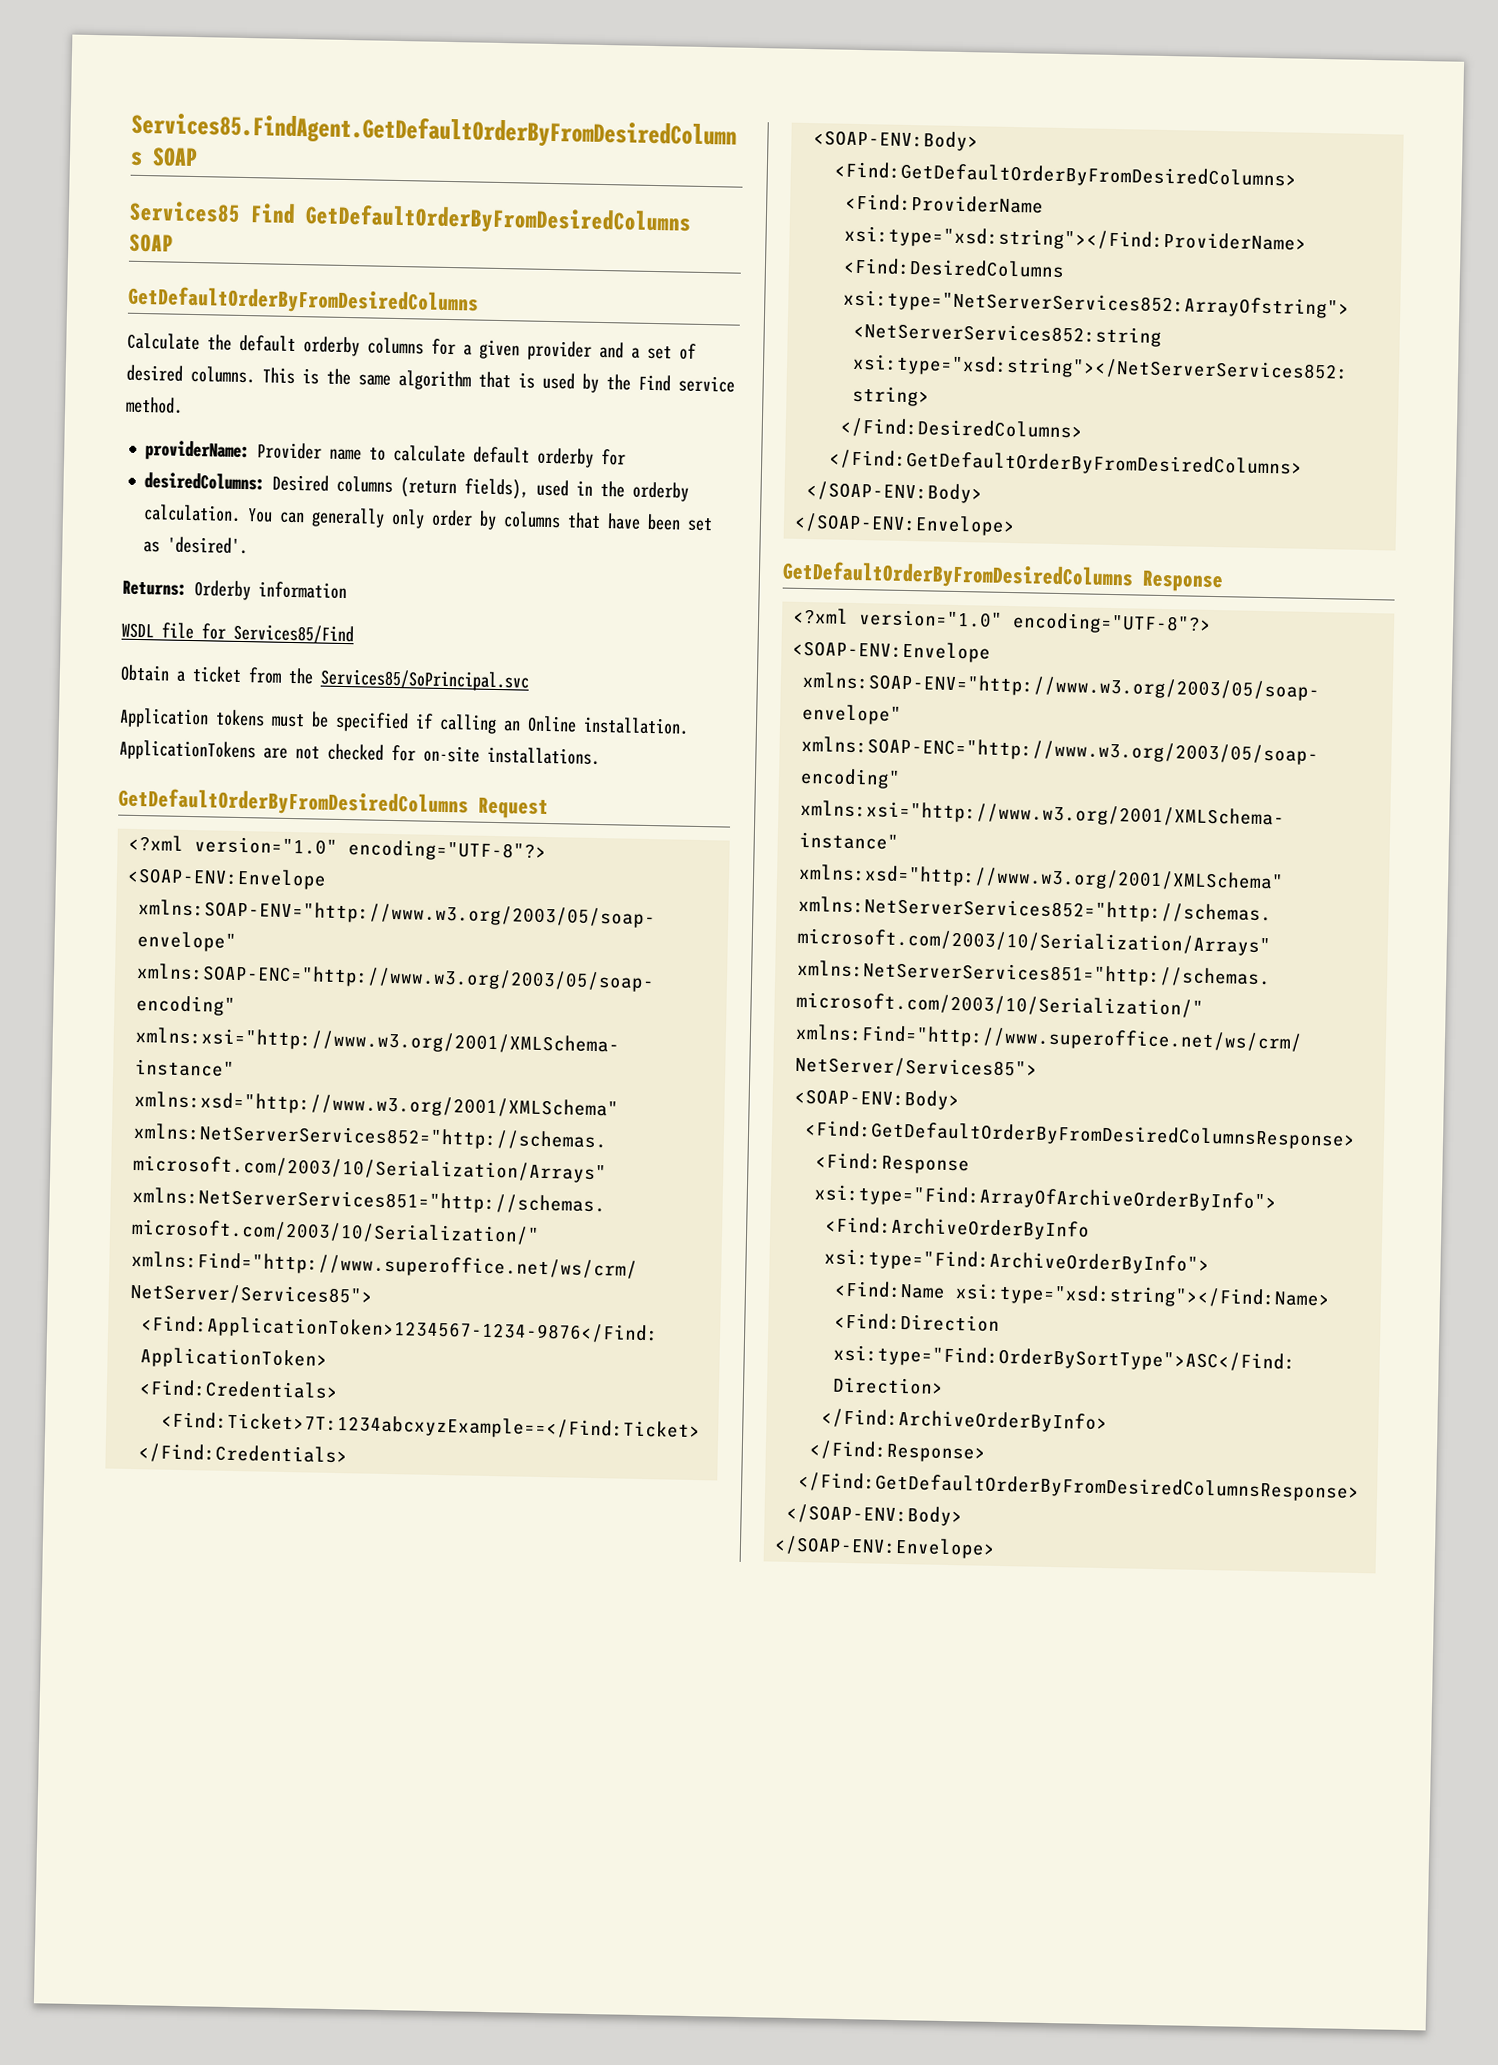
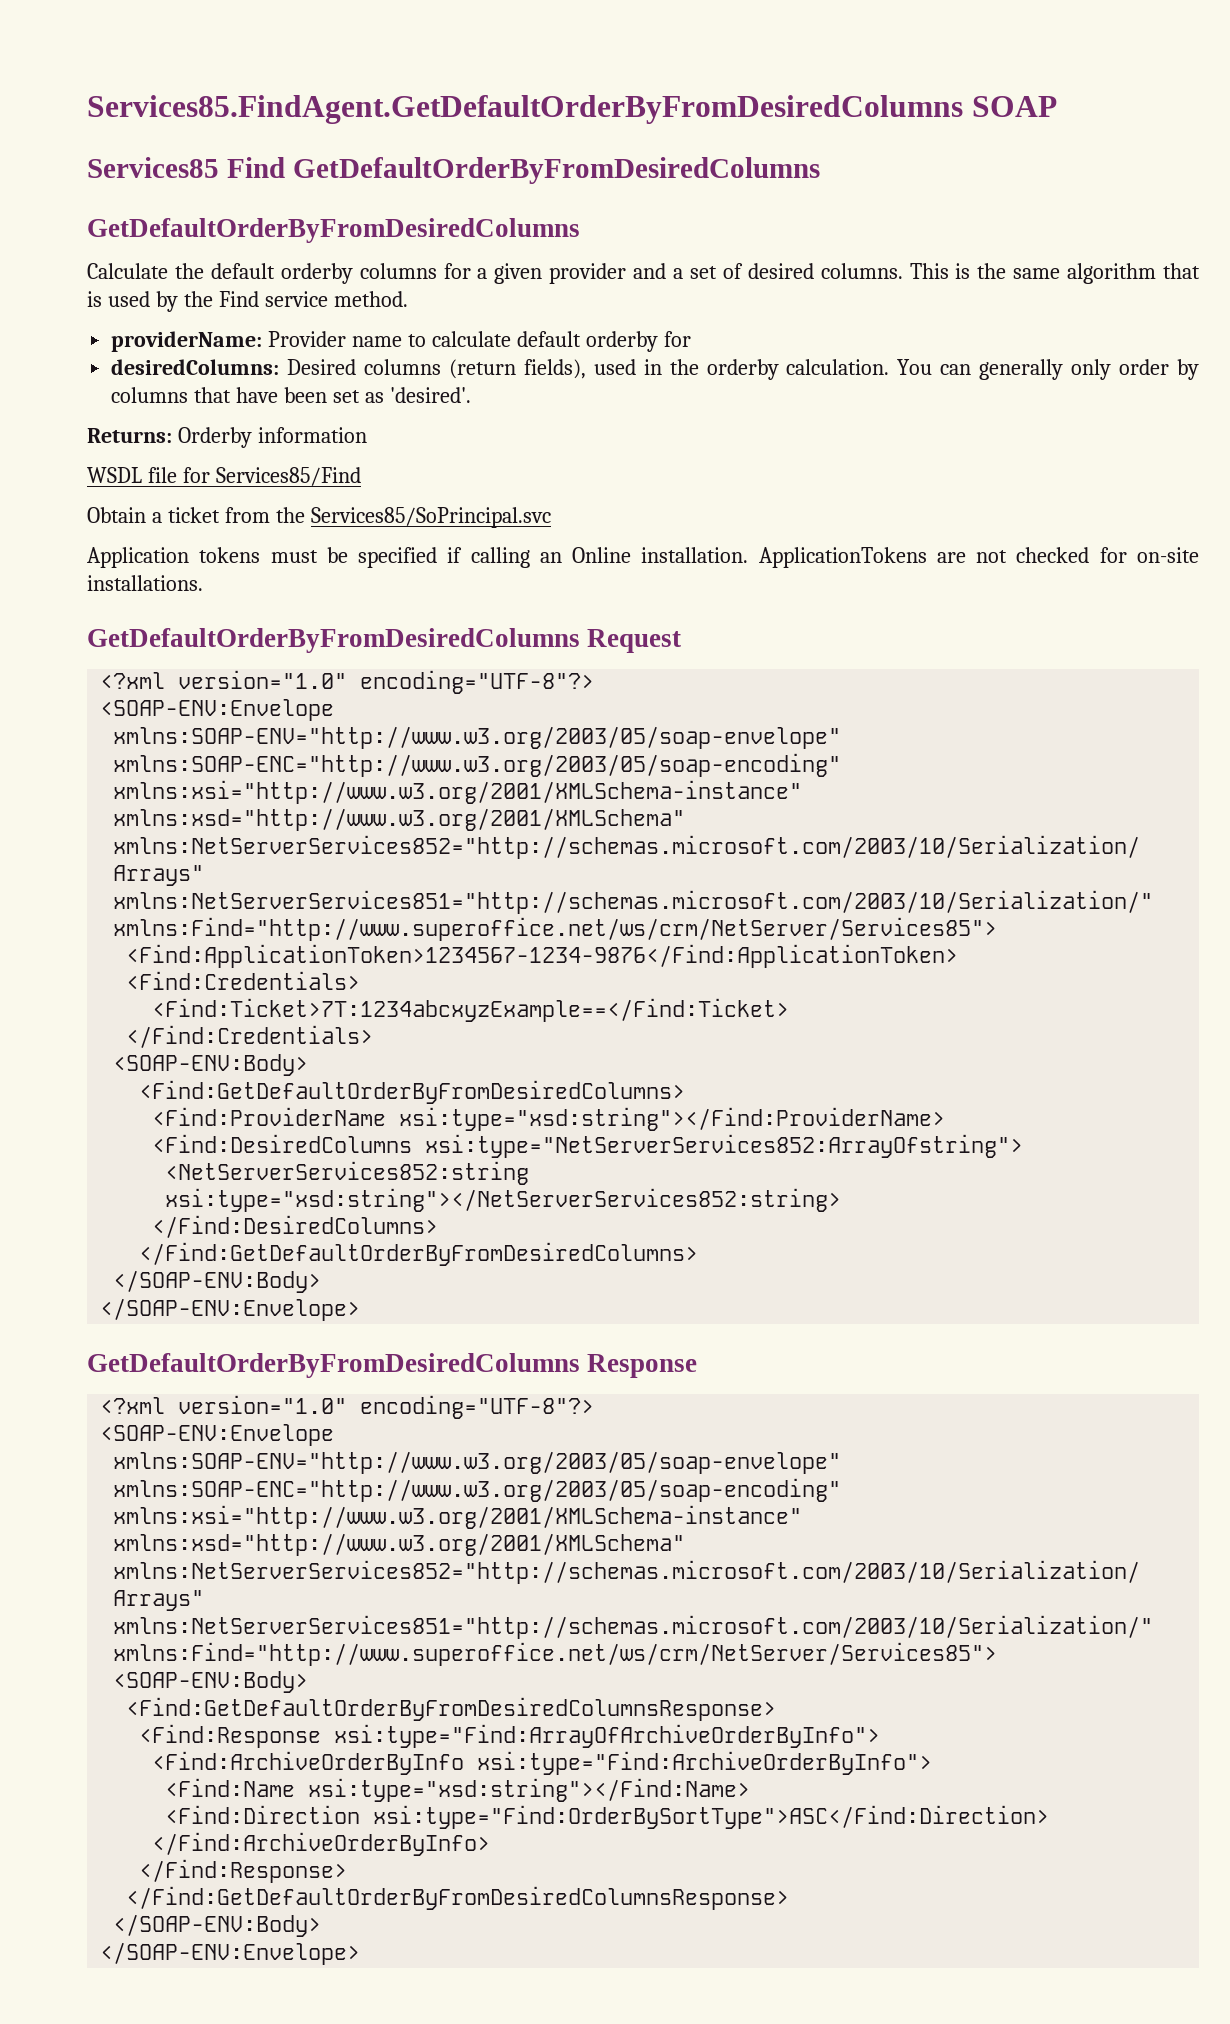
- Services85 Find GetDefaultOrderByFromDesiredColumns SOAP
+ Services85 Find GetDefaultOrderByFromDesiredColumns

